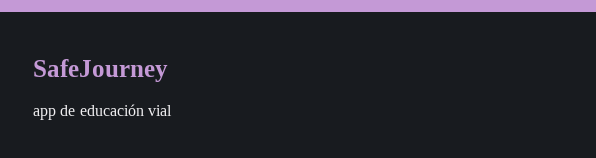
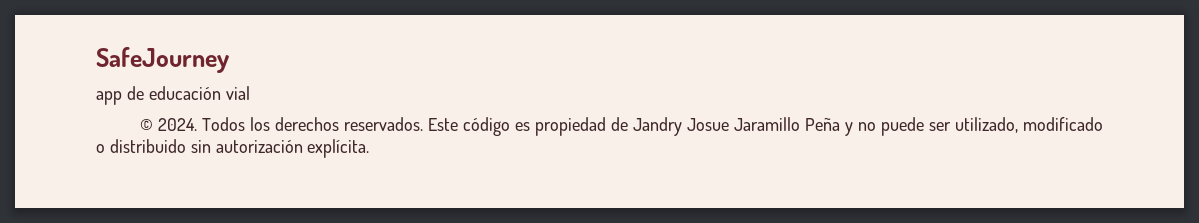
+ © 2024. Todos los derechos reservados. Este código es propiedad de Jandry Josue Jaramillo Peña y no puede ser utilizado, modificado o distribuido sin autorización explícita.

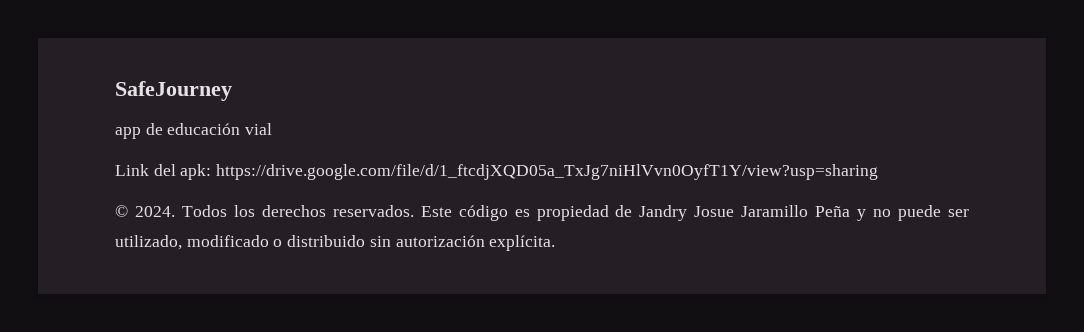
+ Link del apk: https://drive.google.com/file/d/1_ftcdjXQD05a_TxJg7niHlVvn0OyfT1Y/view?usp=sharing

